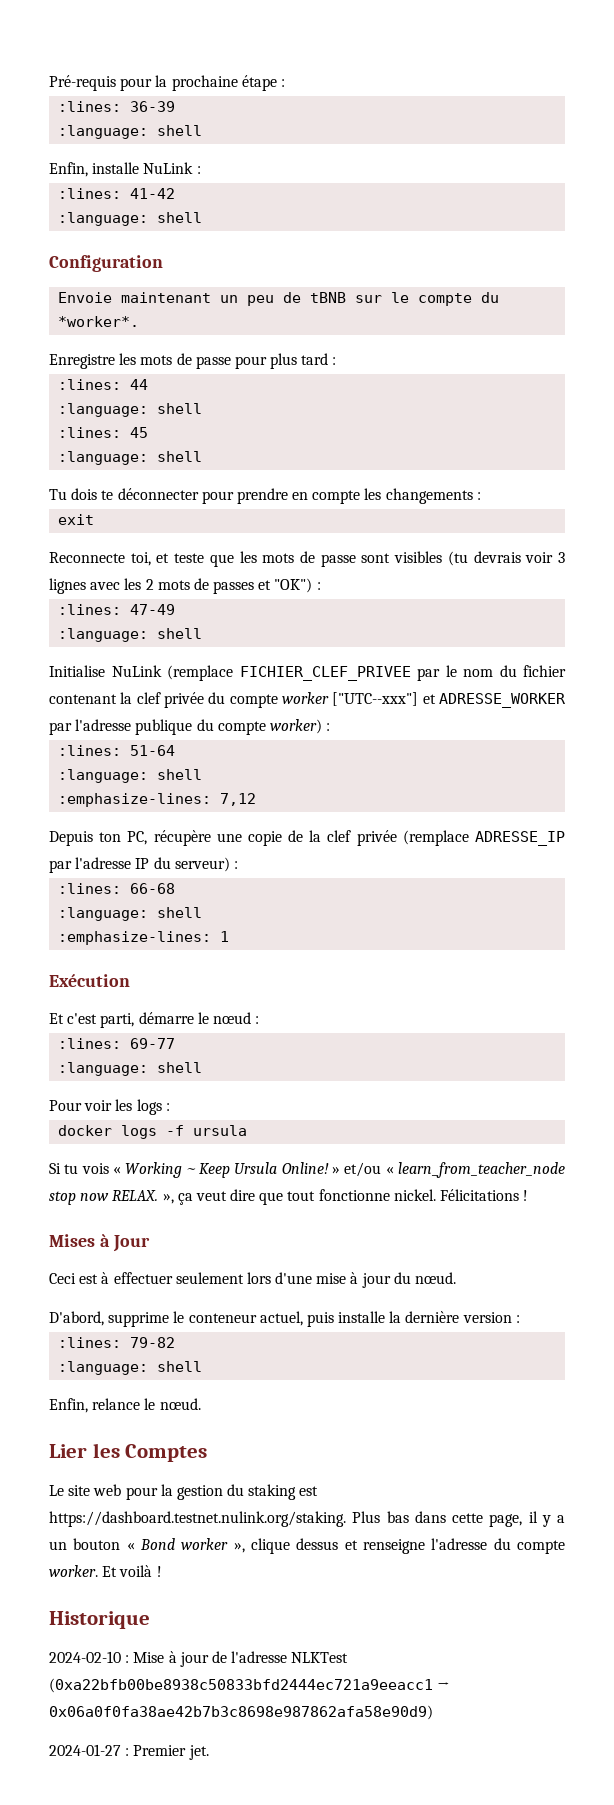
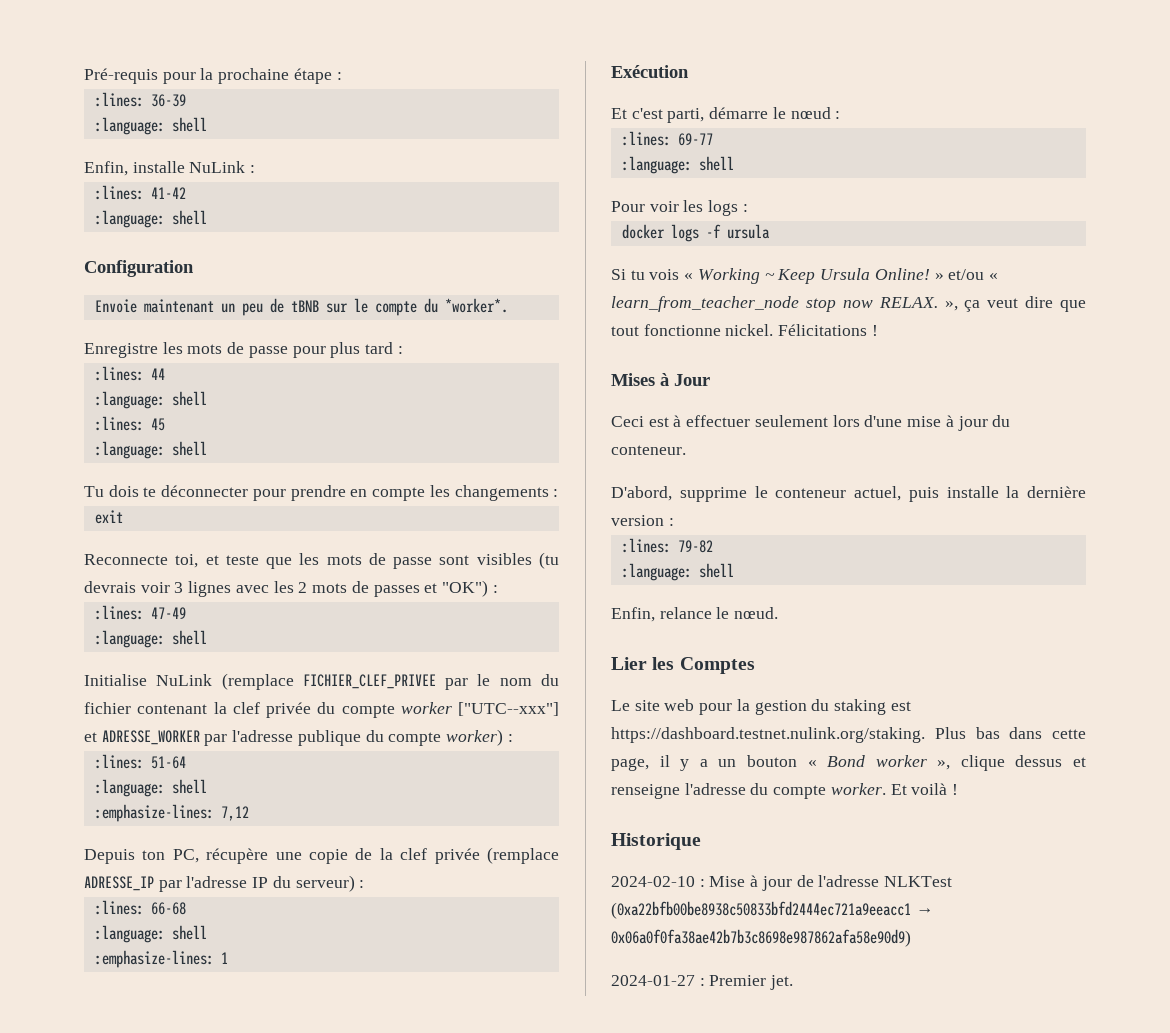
- Ceci est à effectuer seulement lors d'une mise à jour du nœud.
+ Ceci est à effectuer seulement lors d'une mise à jour du conteneur.

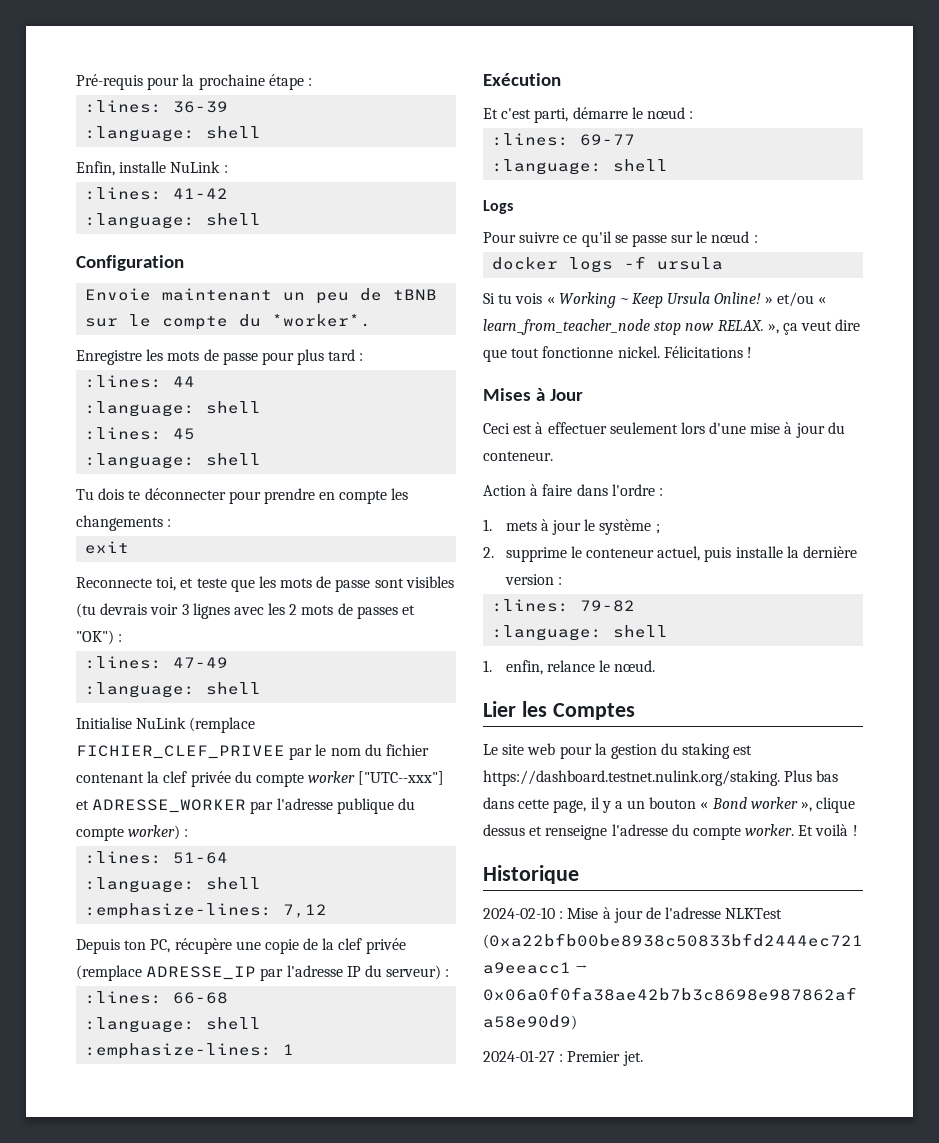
+ Logs
- Pour voir les logs :
+ Pour suivre ce qu'il se passe sur le nœud :
- D'abord, supprime le conteneur actuel, puis installe la dernière version :
+ Action à faire dans l'ordre :
+ 1. mets à jour le système ;
+ 2. supprime le conteneur actuel, puis installe la dernière version :
- Enfin, relance le nœud.
+ 1. enfin, relance le nœud.

